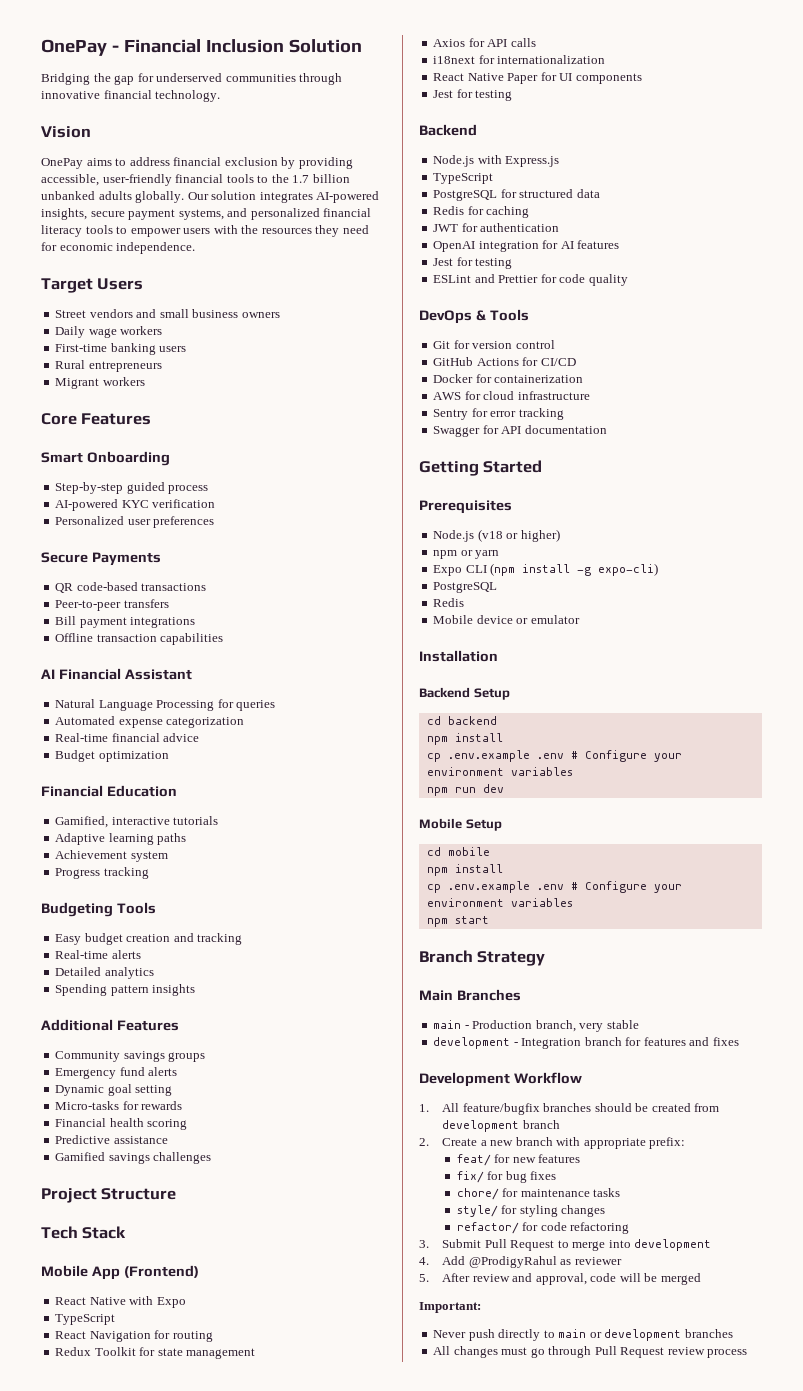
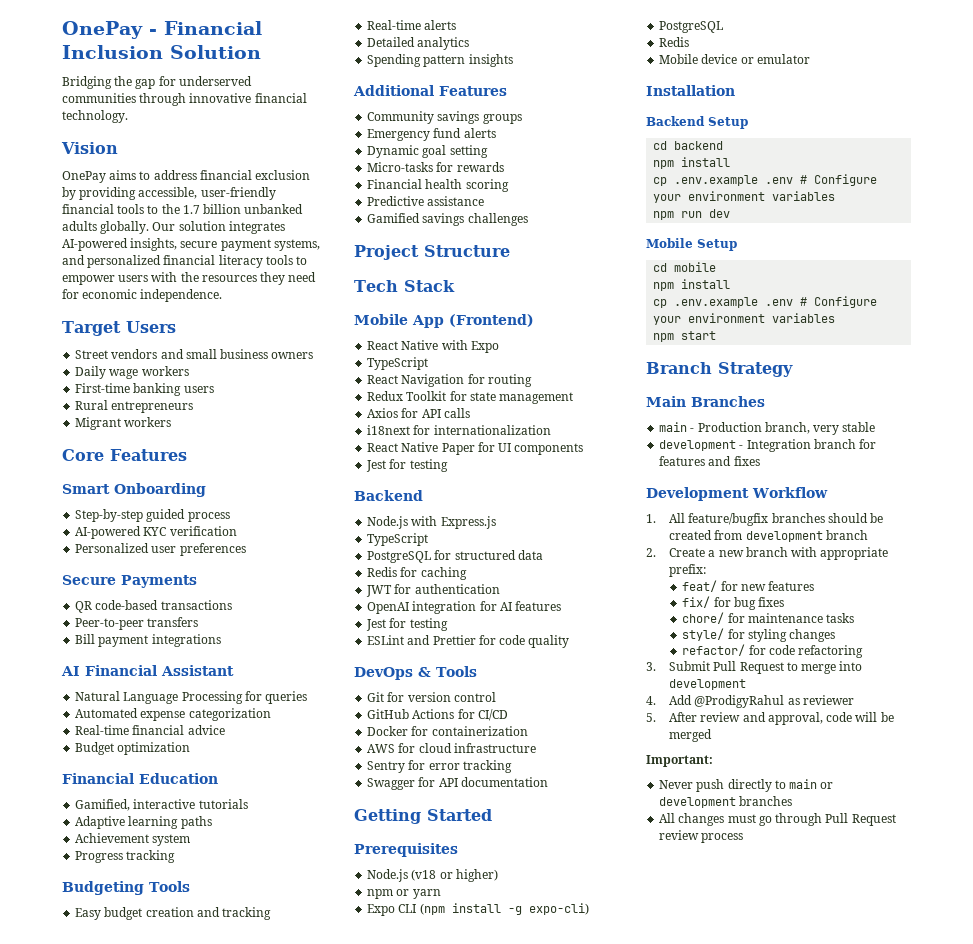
- Offline transaction capabilities

